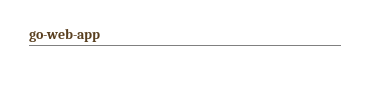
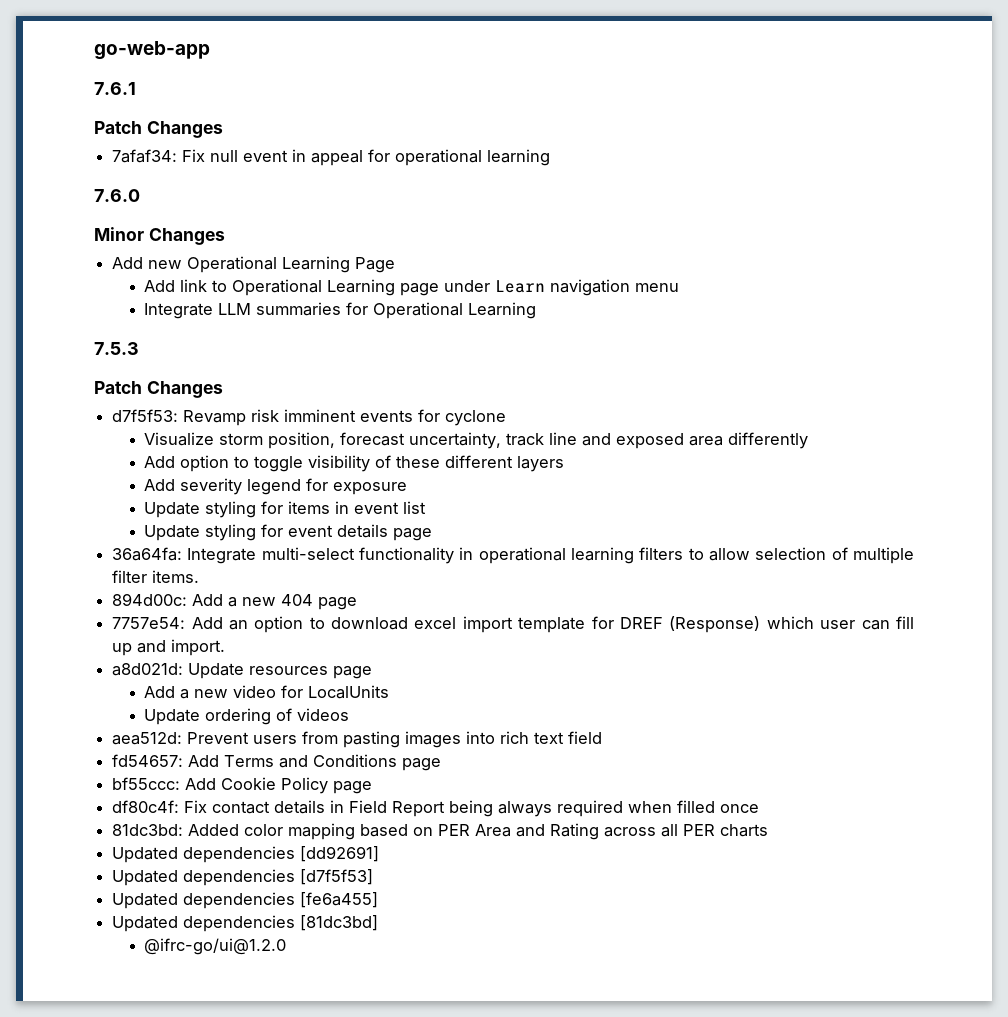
+ 7.6.1
+ Patch Changes
+ 7afaf34: Fix null event in appeal for operational learning
+ 7.6.0
+ Minor Changes
+ Add new Operational Learning Page
+ Add link to Operational Learning page under Learn navigation menu
+ Integrate LLM summaries for Operational Learning
+ 7.5.3
+ Patch Changes
+ d7f5f53: Revamp risk imminent events for cyclone
+ Visualize storm position, forecast uncertainty, track line and exposed area differently
+ Add option to toggle visibility of these different layers
+ Add severity legend for exposure
+ Update styling for items in event list
+ Update styling for event details page
+ 36a64fa: Integrate multi-select functionality in operational learning filters to allow selection of multiple filter items.
+ 894d00c: Add a new 404 page
+ 7757e54: Add an option to download excel import template for DREF (Response) which user can fill up and import.
+ a8d021d: Update resources page
+ Add a new video for LocalUnits
+ Update ordering of videos
+ aea512d: Prevent users from pasting images into rich text field
+ fd54657: Add Terms and Conditions page
+ bf55ccc: Add Cookie Policy page
+ df80c4f: Fix contact details in Field Report being always required when filled once
+ 81dc3bd: Added color mapping based on PER Area and Rating across all PER charts
+ Updated dependencies [dd92691]
+ Updated dependencies [d7f5f53]
+ Updated dependencies [fe6a455]
+ Updated dependencies [81dc3bd]
+ @ifrc-go/ui@1.2.0

